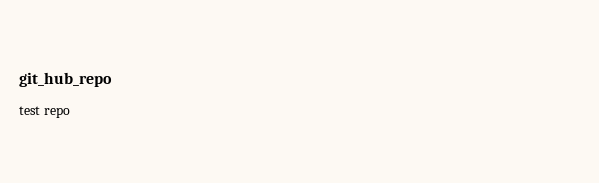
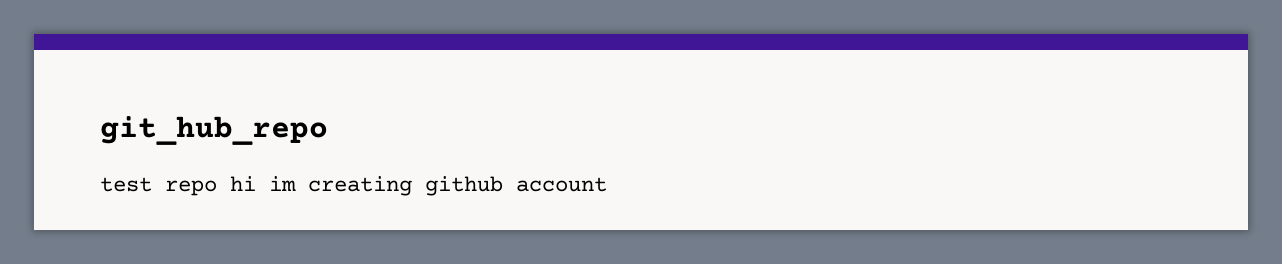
- test repo
+ test repo hi im creating github account

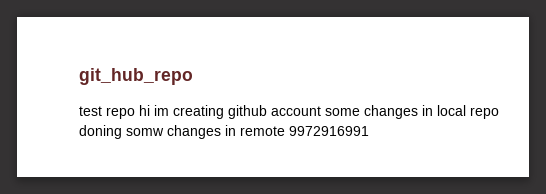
- test repo hi im creating github account
+ test repo hi im creating github account some changes in local repo doning somw changes in remote 9972916991

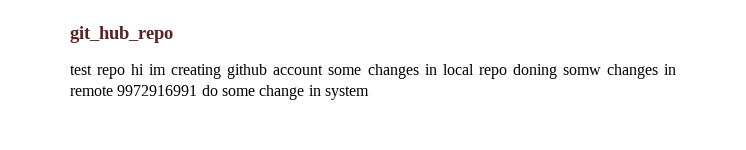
- test repo hi im creating github account some changes in local repo doning somw changes in remote 9972916991
+ test repo hi im creating github account some changes in local repo doning somw changes in remote 9972916991 do some change in system

